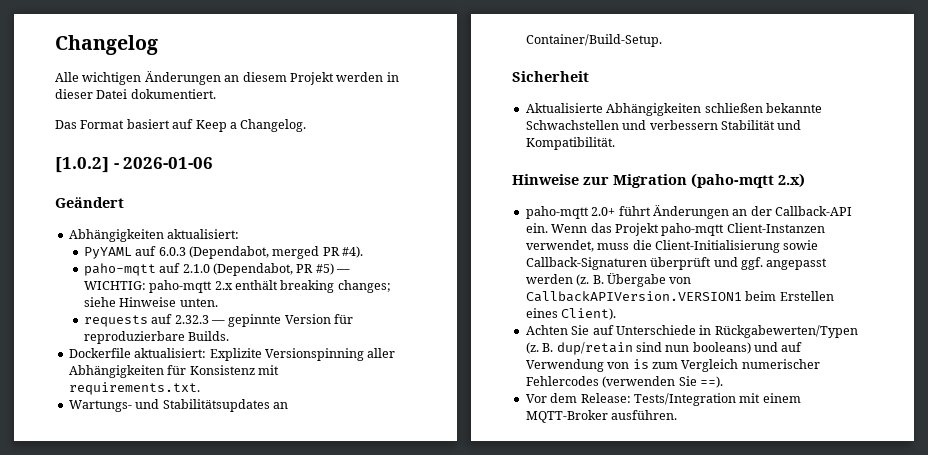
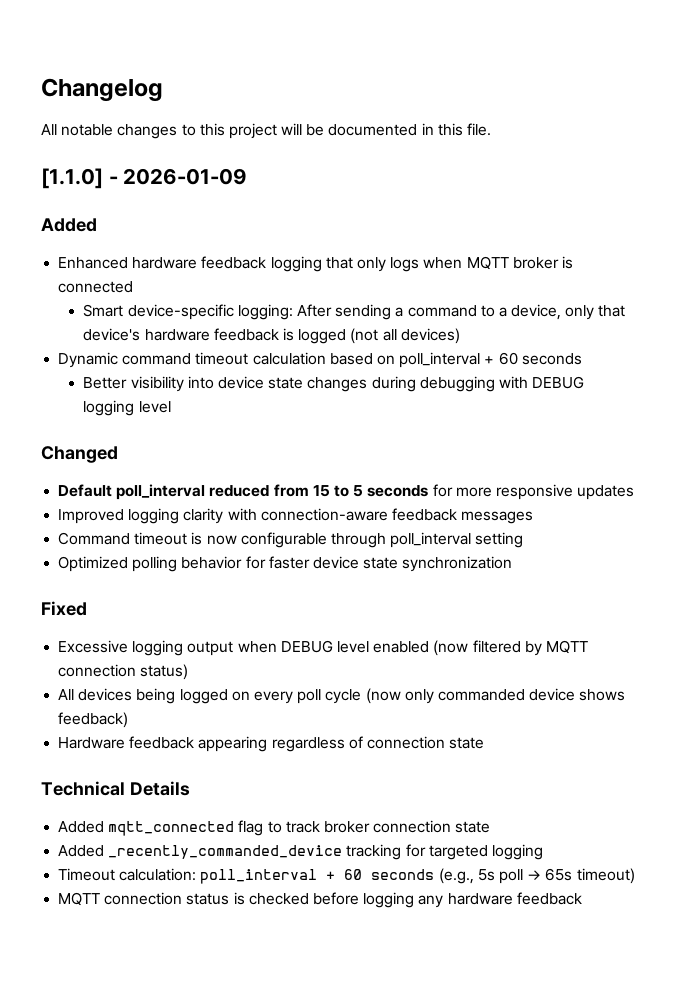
- Alle wichtigen Änderungen an diesem Projekt werden in dieser Datei dokumentiert.
- Das Format basiert auf Keep a Changelog.
- [1.0.2] - 2026-01-06
- Geändert
- Abhängigkeiten aktualisiert:
- PyYAML auf 6.0.3 (Dependabot, merged PR #4).
- paho-mqtt auf 2.1.0 (Dependabot, PR #5) — WICHTIG: paho-mqtt 2.x enthält breaking changes; siehe Hinweise unten.
- requests auf 2.32.3 — gepinnte Version für reproduzierbare Builds.
- Dockerfile aktualisiert: Explizite Versionspinning aller Abhängigkeiten für Konsistenz mit requirements.txt.
- Wartungs- und Stabilitätsupdates an Container/Build-Setup.
- Sicherheit
- Aktualisierte Abhängigkeiten schließen bekannte Schwachstellen und verbessern Stabilität und Kompatibilität.
- Hinweise zur Migration (paho-mqtt 2.x)
- paho-mqtt 2.0+ führt Änderungen an der Callback-API ein. Wenn das Projekt paho-mqtt Client-Instanzen verwendet, muss die Client-Initialisierung sowie Callback-Signaturen überprüft und ggf. angepasst werden (z. B. Übergabe von CallbackAPIVersion.VERSION1 beim Erstellen eines Client).
- Achten Sie auf Unterschiede in Rückgabewerten/Typen (z. B. dup/retain sind nun booleans) und auf Verwendung von is zum Vergleich numerischer Fehlercodes (verwenden Sie ==).
- Vor dem Release: Tests/Integration mit einem MQTT-Broker ausführen.
+ All notable changes to this project will be documented in this file.
+ [1.1.0] - 2026-01-09
+ Added
+ Enhanced hardware feedback logging that only logs when MQTT broker is connected
+ Smart device-specific logging: After sending a command to a device, only that device's hardware feedback is logged (not all devices)
+ Dynamic command timeout calculation based on poll_interval + 60 seconds
+ Better visibility into device state changes during debugging with DEBUG logging level
+ Changed
+ Default poll_interval reduced from 15 to 5 seconds for more responsive updates
+ Improved logging clarity with connection-aware feedback messages
+ Command timeout is now configurable through poll_interval setting
+ Optimized polling behavior for faster device state synchronization
+ Fixed
+ Excessive logging output when DEBUG level enabled (now filtered by MQTT connection status)
+ All devices being logged on every poll cycle (now only commanded device shows feedback)
+ Hardware feedback appearing regardless of connection state
+ Technical Details
+ Added mqtt_connected flag to track broker connection state
+ Added _recently_commanded_device tracking for targeted logging
+ Timeout calculation: poll_interval + 60 seconds (e.g., 5s poll → 65s timeout)
+ MQTT connection status is checked before logging any hardware feedback

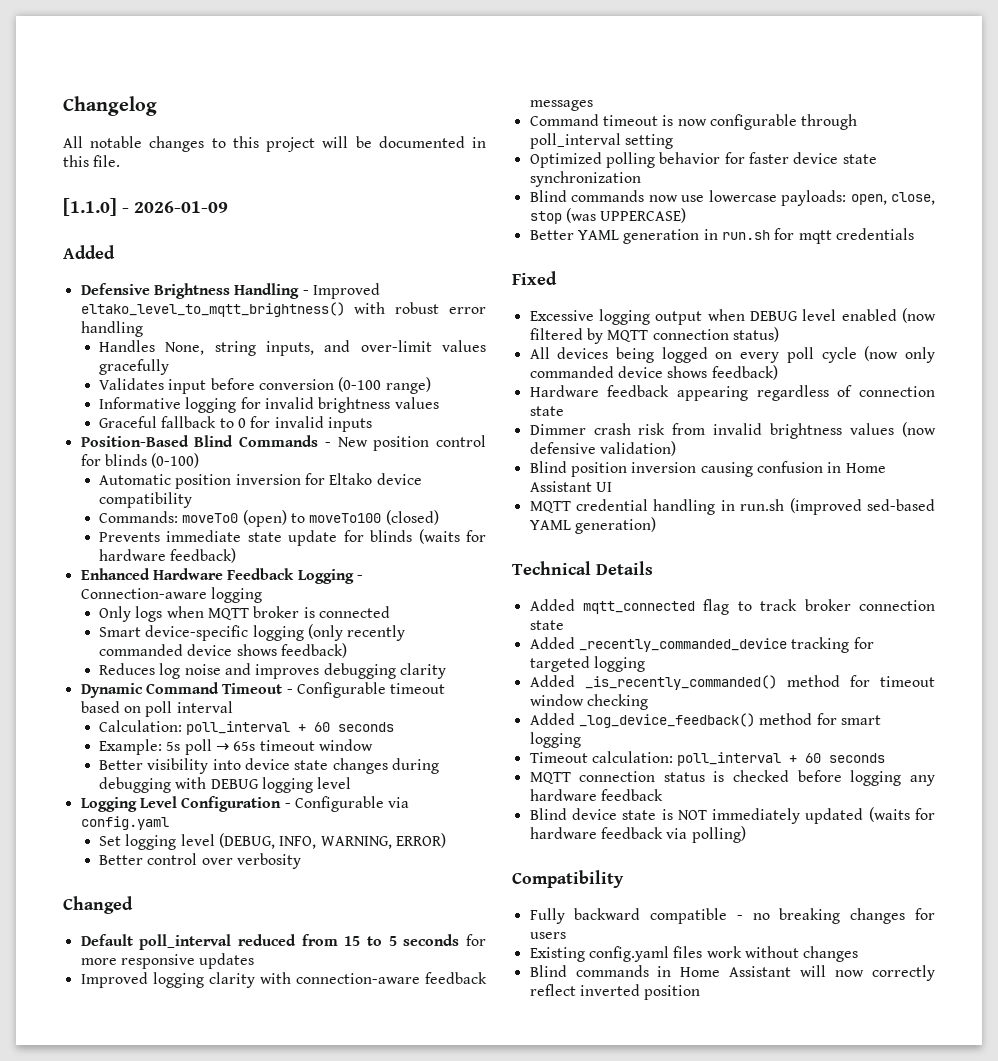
- Enhanced hardware feedback logging that only logs when MQTT broker is connected
+ Defensive Brightness Handling - Improved eltako_level_to_mqtt_brightness() with robust error handling
+ Handles None, string inputs, and over-limit values gracefully
+ Validates input before conversion (0-100 range)
+ Informative logging for invalid brightness values
+ Graceful fallback to 0 for invalid inputs
+ Position-Based Blind Commands - New position control for blinds (0-100)
+ Automatic position inversion for Eltako device compatibility
+ Commands: moveTo0 (open) to moveTo100 (closed)
+ Prevents immediate state update for blinds (waits for hardware feedback)
+ Enhanced Hardware Feedback Logging - Connection-aware logging
+ Only logs when MQTT broker is connected
- Smart device-specific logging: After sending a command to a device, only that device's hardware feedback is logged (not all devices)
- Dynamic command timeout calculation based on poll_interval + 60 seconds
+ Smart device-specific logging (only recently commanded device shows feedback)
+ Reduces log noise and improves debugging clarity
+ Dynamic Command Timeout - Configurable timeout based on poll interval
+ Calculation: poll_interval + 60 seconds
+ Example: 5s poll → 65s timeout window
+ Logging Level Configuration - Configurable via config.yaml
+ Set logging level (DEBUG, INFO, WARNING, ERROR)
+ Better control over verbosity
+ Blind commands now use lowercase payloads: open, close, stop (was UPPERCASE)
+ Better YAML generation in run.sh for mqtt credentials
+ Dimmer crash risk from invalid brightness values (now defensive validation)
+ Blind position inversion causing confusion in Home Assistant UI
+ MQTT credential handling in run.sh (improved sed-based YAML generation)
+ Added _is_recently_commanded() method for timeout window checking
+ Added _log_device_feedback() method for smart logging
- Timeout calculation: poll_interval + 60 seconds (e.g., 5s poll → 65s timeout)
+ Timeout calculation: poll_interval + 60 seconds
+ Blind device state is NOT immediately updated (waits for hardware feedback via polling)
+ Compatibility
+ Fully backward compatible - no breaking changes for users
+ Existing config.yaml files work without changes
+ Blind commands in Home Assistant will now correctly reflect inverted position

